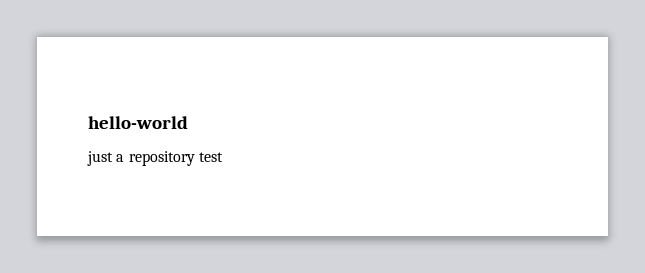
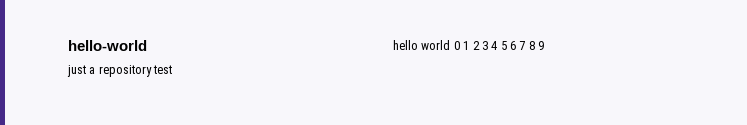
+ hello world 0 1 2 3 4 5 6 7 8 9

